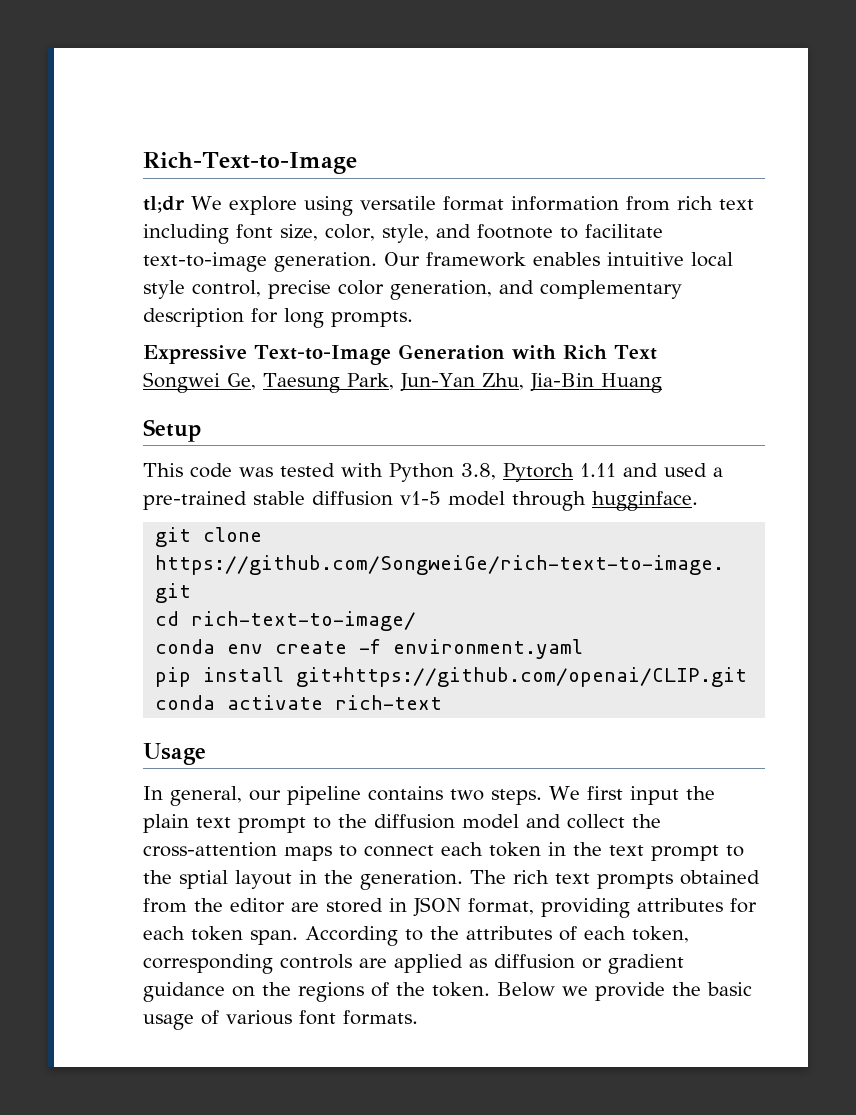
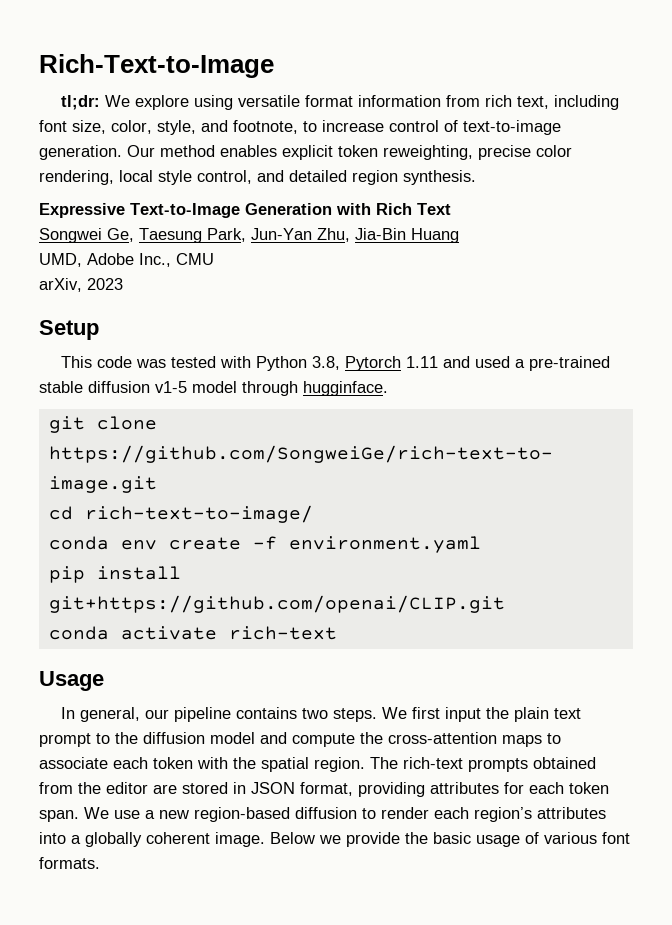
- tl;dr We explore using versatile format information from rich text including font size, color, style, and footnote to facilitate text-to-image generation. Our framework enables intuitive local style control, precise color generation, and complementary description for long prompts.
+ tl;dr: We explore using versatile format information from rich text, including font size, color, style, and footnote, to increase control of text-to-image generation. Our method enables explicit token reweighting, precise color rendering, local style control, and detailed region synthesis.
+ UMD, Adobe Inc., CMU
+ arXiv, 2023
- We first input the plain text prompt to the diffusion model and collect the cross-attention maps to connect each token in the text prompt to the sptial layout in the generation. The rich text prompts obtained from the editor are stored in JSON format, providing attributes for each token span.
+ We first input the plain text prompt to the diffusion model and compute the cross-attention maps to associate each token with the spatial region. The rich-text prompts obtained from the editor are stored in JSON format, providing attributes for each token span.
- According to the attributes of each token, corresponding controls are applied as diffusion or gradient guidance on the regions of the token.
+ We use a new region-based diffusion to render each region’s attributes into a globally coherent image.

